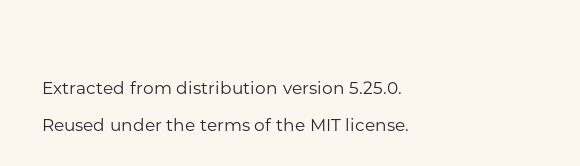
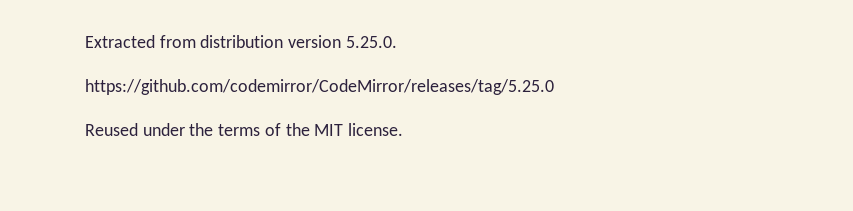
+ https://github.com/codemirror/CodeMirror/releases/tag/5.25.0

